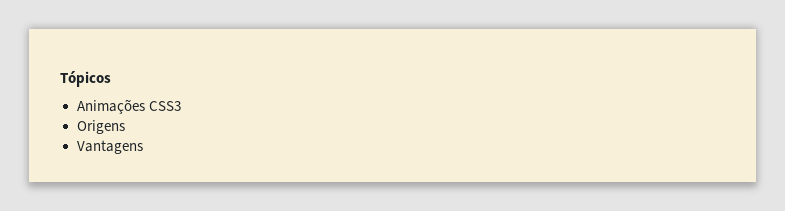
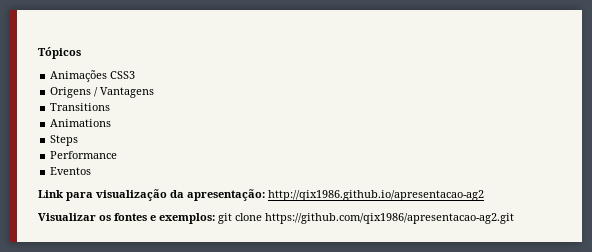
- Origens
- Vantagens
+ Origens / Vantagens
+ Transitions
+ Animations
+ Steps
+ Performance
+ Eventos
+ Link para visualização da apresentação: http://qix1986.github.io/apresentacao-ag2
+ Visualizar os fontes e exemplos: git clone https://github.com/qix1986/apresentacao-ag2.git

